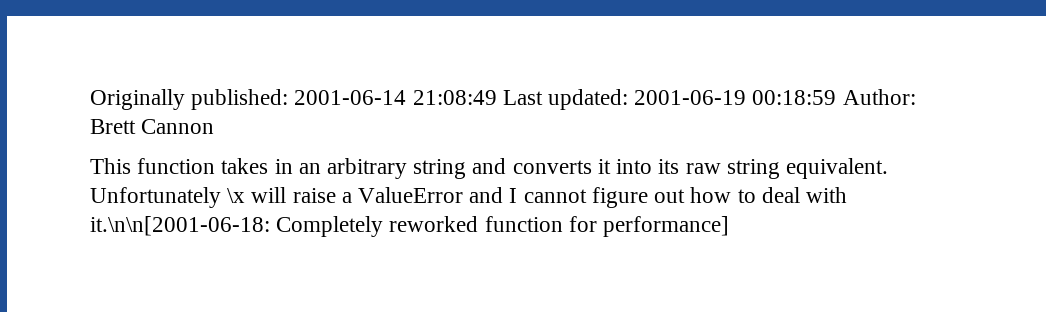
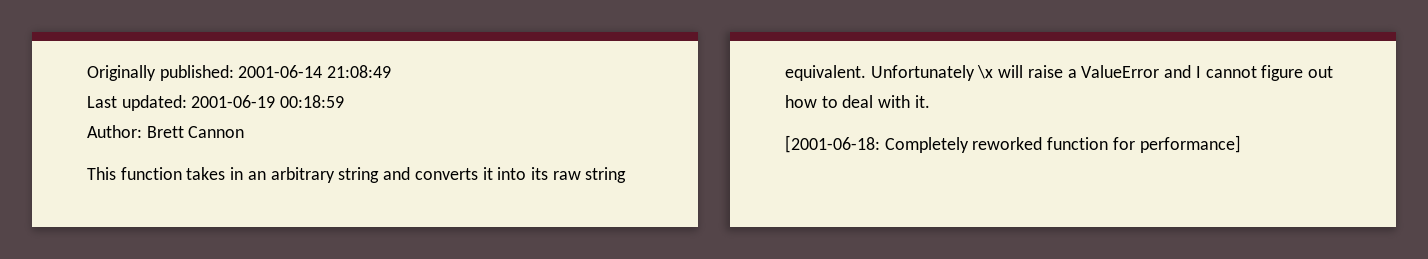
- Originally published: 2001-06-14 21:08:49 Last updated: 2001-06-19 00:18:59 Author: Brett Cannon
+ Originally published: 2001-06-14 21:08:49
+ Last updated: 2001-06-19 00:18:59
+ Author: Brett Cannon
- Unfortunately \x will raise a ValueError and I cannot figure out how to deal with it.\n\n[2001-06-18: Completely reworked function for performance]
+ Unfortunately \x will raise a ValueError and I cannot figure out how to deal with it.
+ [2001-06-18: Completely reworked function for performance]

